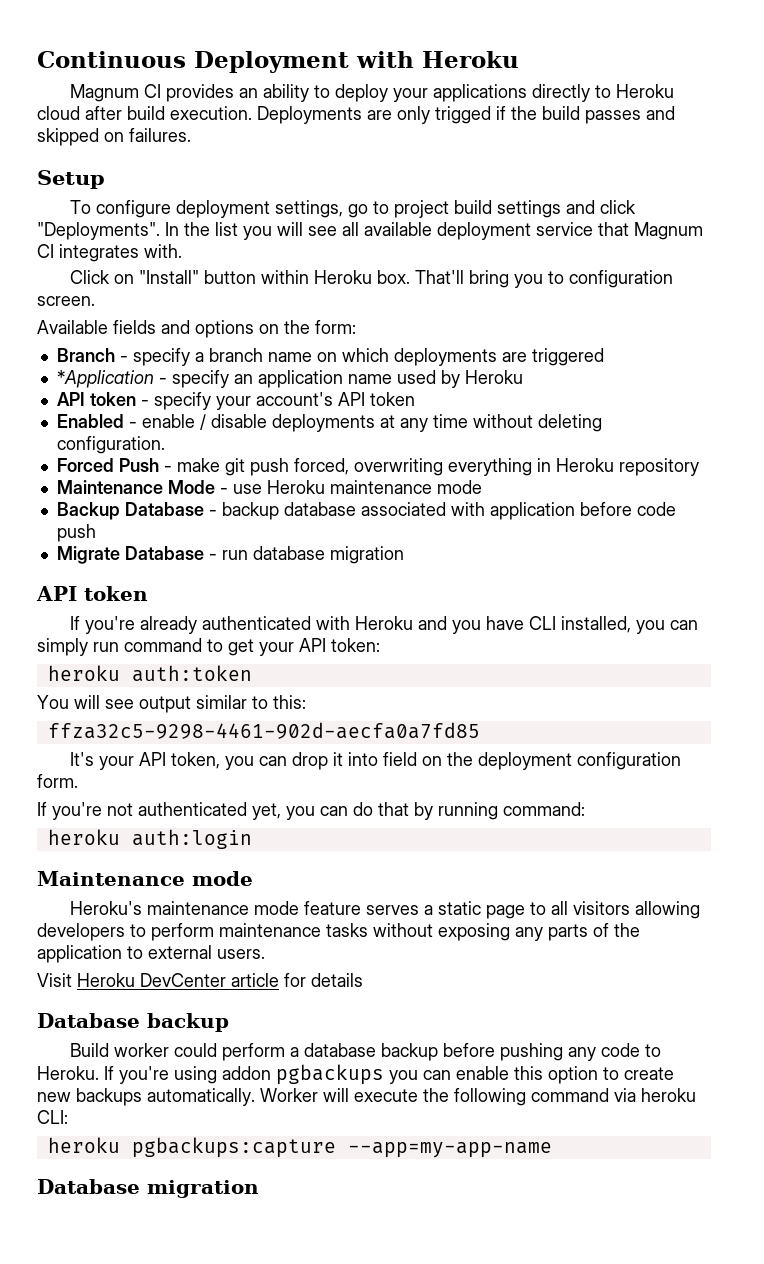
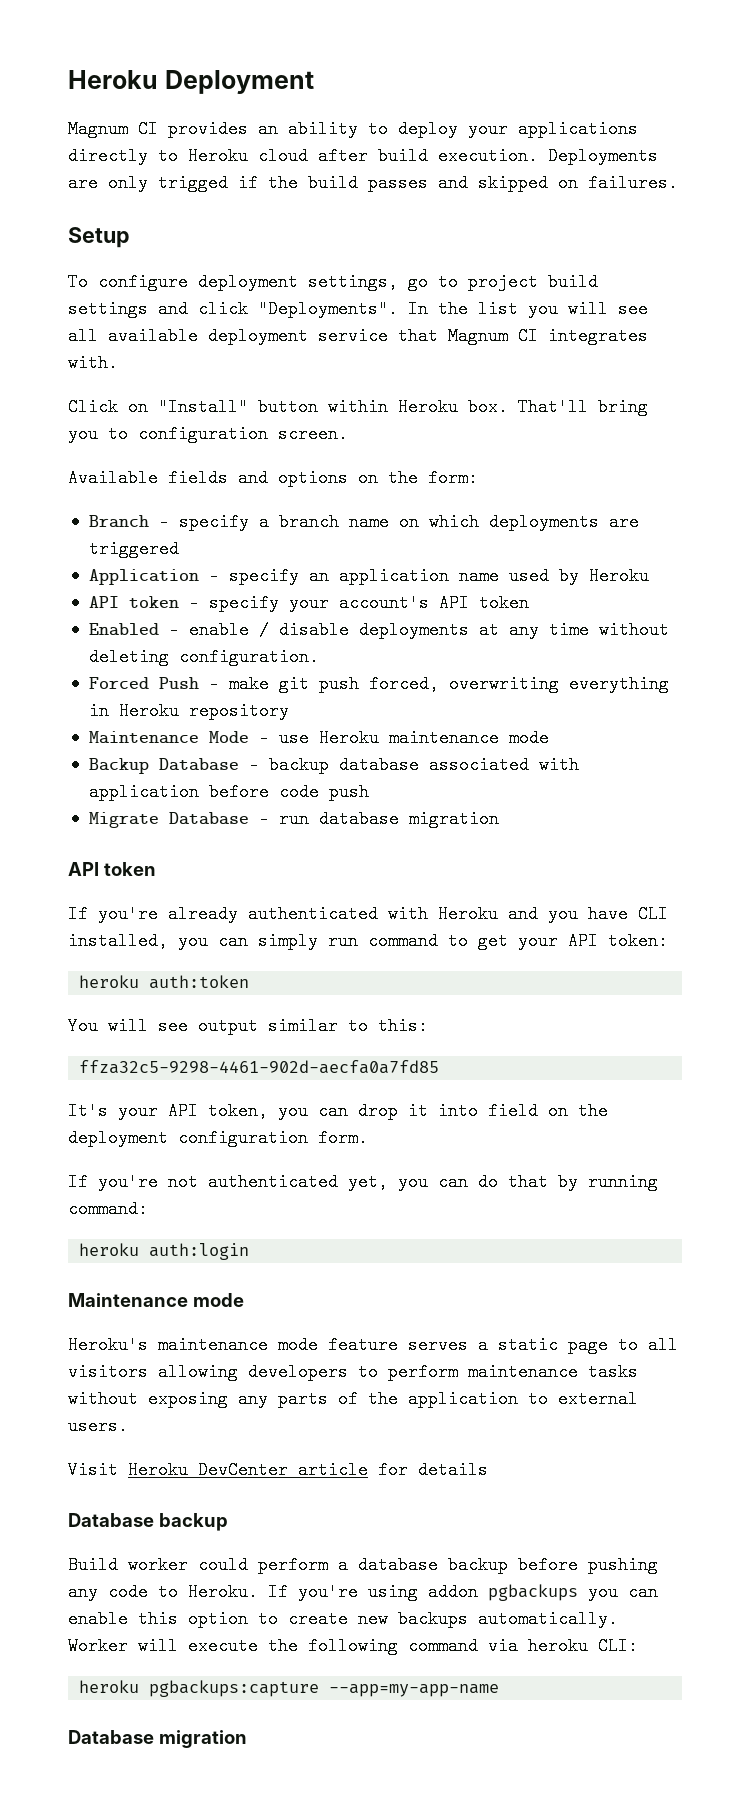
- Continuous Deployment with Heroku
+ Heroku Deployment
- *Application - specify an application name used by Heroku
+ Application - specify an application name used by Heroku

